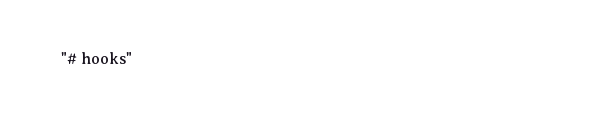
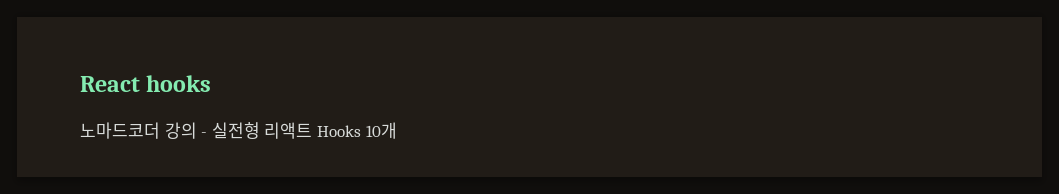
- "# hooks"
+ React hooks
+ 노마드코더 강의 - 실전형 리액트 Hooks 10개

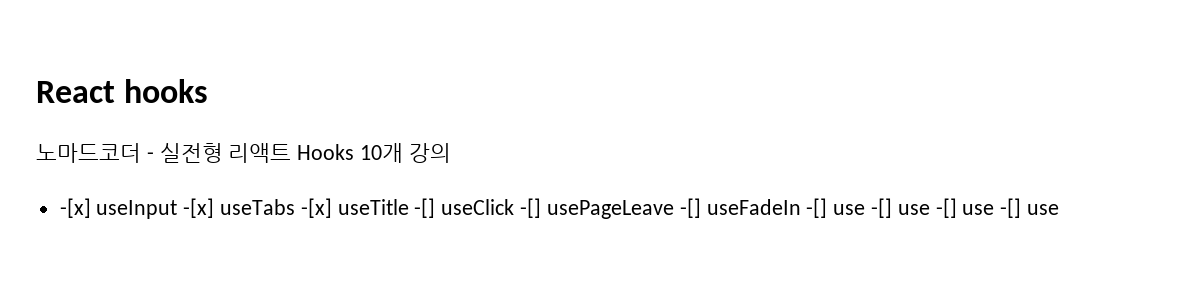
- 노마드코더 강의 - 실전형 리액트 Hooks 10개
+ 노마드코더 - 실전형 리액트 Hooks 10개 강의
+ -[x] useInput -[x] useTabs -[x] useTitle -[] useClick -[] usePageLeave -[] useFadeIn -[] use -[] use -[] use -[] use

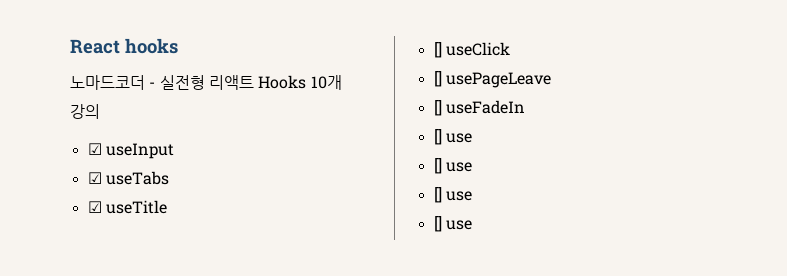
- -[x] useInput -[x] useTabs -[x] useTitle -[] useClick -[] usePageLeave -[] useFadeIn -[] use -[] use -[] use -[] use
+ ☑ useInput
+ ☑ useTabs
+ ☑ useTitle
+ [] useClick
+ [] usePageLeave
+ [] useFadeIn
+ [] use
+ [] use
+ [] use
+ [] use

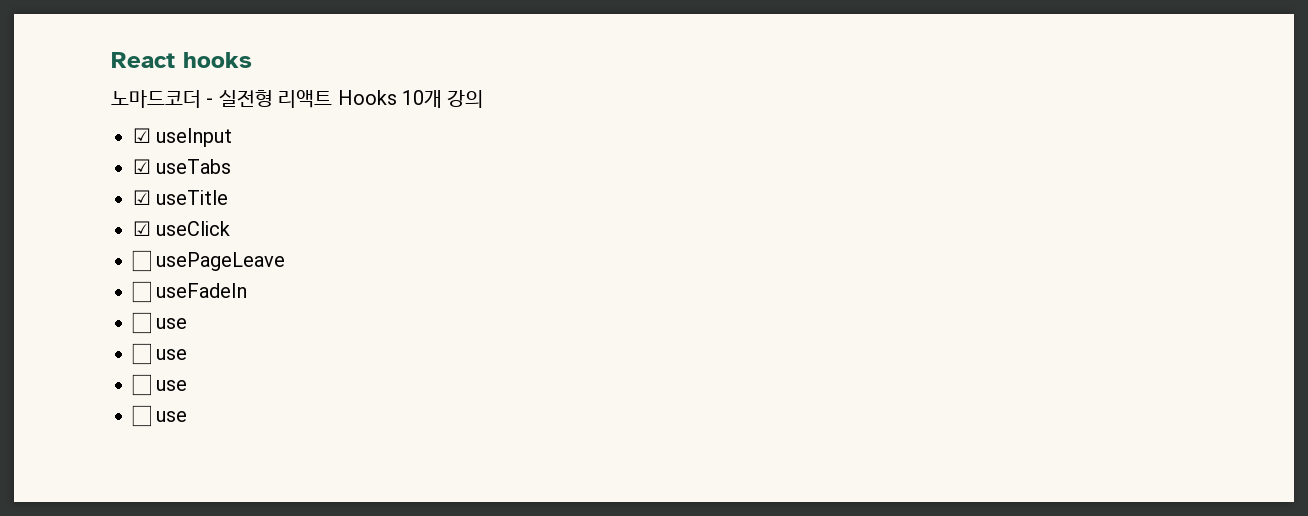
- [] useClick
+ ☑ useClick
- [] usePageLeave
+ ☐ usePageLeave
- [] useFadeIn
- [] use
- [] use
- [] use
- [] use
+ ☐ useFadeIn
+ ☐ use
+ ☐ use
+ ☐ use
+ ☐ use

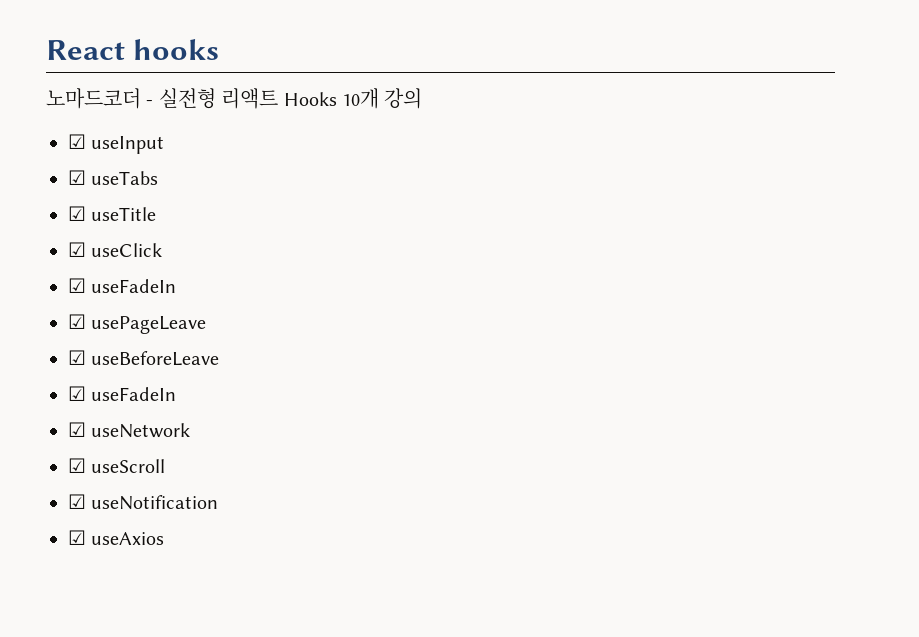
  ☑ useClick
- ☐ usePageLeave
- ☐ useFadeIn
- ☐ use
- ☐ use
- ☐ use
- ☐ use
+ ☑ useFadeIn
+ ☑ usePageLeave
+ ☑ useBeforeLeave
+ ☑ useFadeIn
+ ☑ useNetwork
+ ☑ useScroll
+ ☑ useNotification
+ ☑ useAxios

